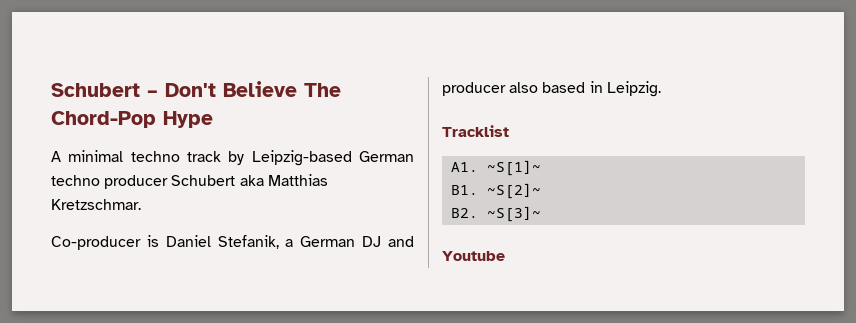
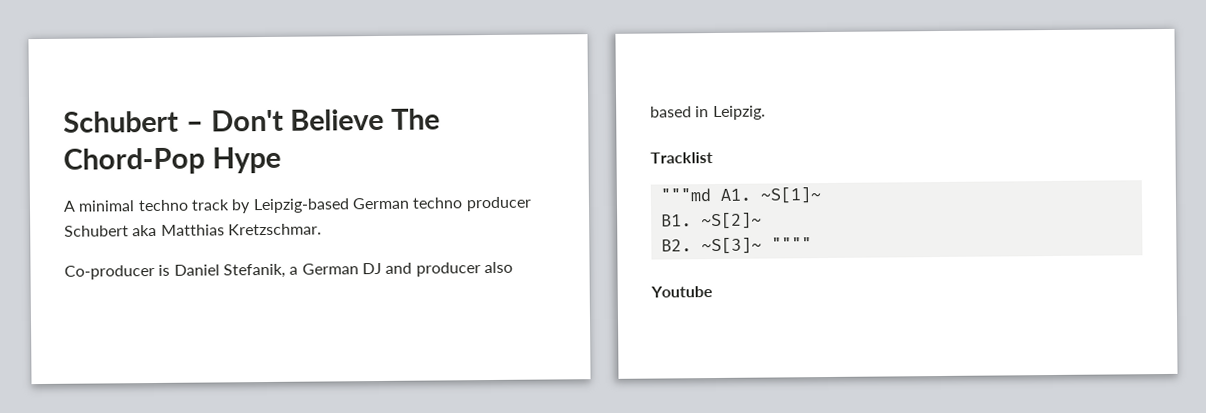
- A1. ~S[1]~
+ """md A1. ~S[1]~
- B2. ~S[3]~
+ B2. ~S[3]~ """"

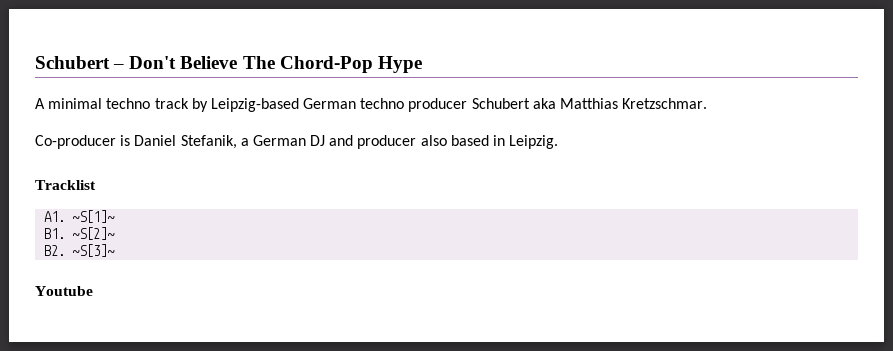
- """md A1. ~S[1]~
+ A1. ~S[1]~
- B2. ~S[3]~ """"
+ B2. ~S[3]~

